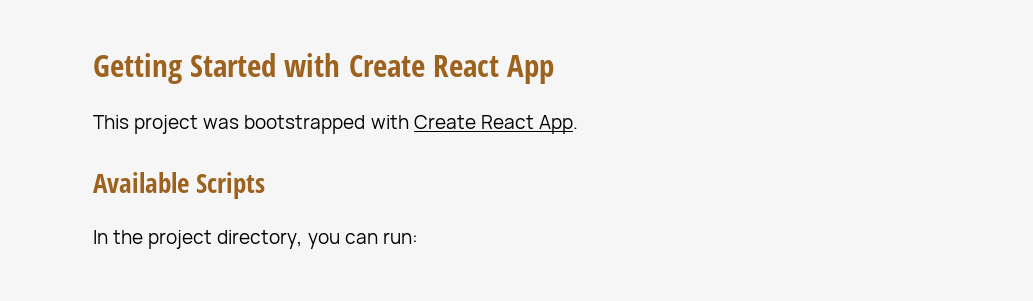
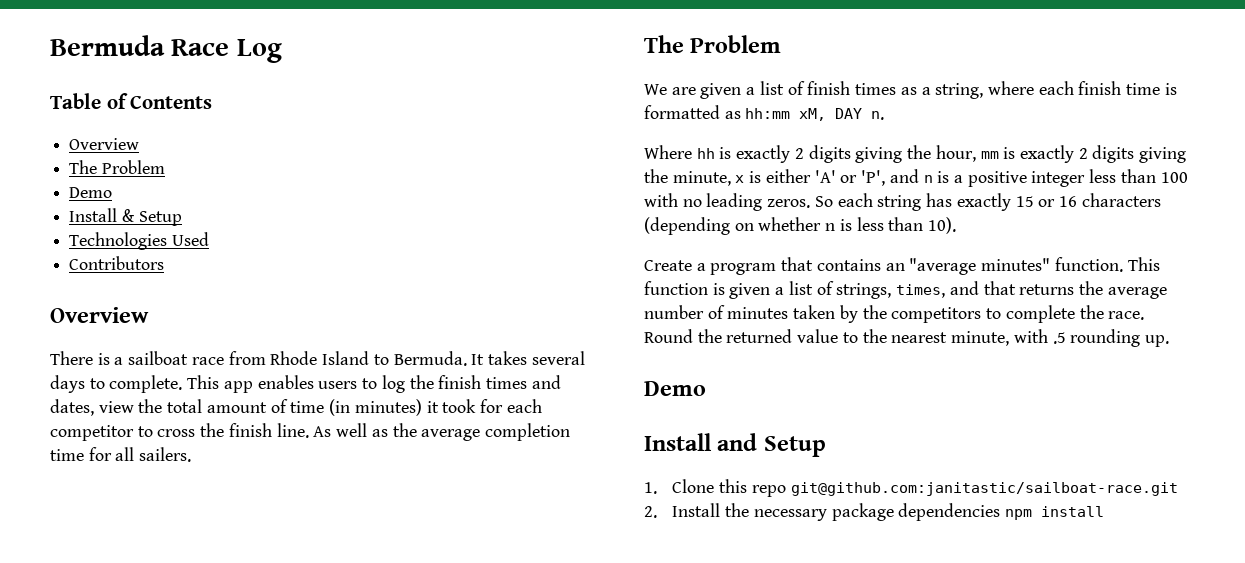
- Getting Started with Create React App
- This project was bootstrapped with Create React App.
- Available Scripts
- In the project directory, you can run:
+ Bermuda Race Log
+ Table of Contents
+ Overview
+ The Problem
+ Demo
+ Install & Setup
+ Technologies Used
+ Contributors
+ Overview
+ There is a sailboat race from Rhode Island to Bermuda. It takes several days to complete. This app enables users to log the finish times and dates, view the total amount of time (in minutes) it took for each competitor to cross the finish line. As well as the average completion time for all sailers.
+ The Problem
+ We are given a list of finish times as a string, where each finish time is formatted as hh:mm xM, DAY n.
+ Where hh is exactly 2 digits giving the hour, mm is exactly 2 digits giving the minute, x is either 'A' or 'P', and n is a positive integer less than 100 with no leading zeros. So each string has exactly 15 or 16 characters (depending on whether n is less than 10).
+ Create a program that contains an "average minutes" function. This function is given a list of strings, times, and that returns the average number of minutes taken by the competitors to complete the race. Round the returned value to the nearest minute, with .5 rounding up.
+ Demo
+ Install and Setup
+ 1. Clone this repo git@github.com:janitastic/sailboat-race.git
+ 2. Install the necessary package dependencies npm install

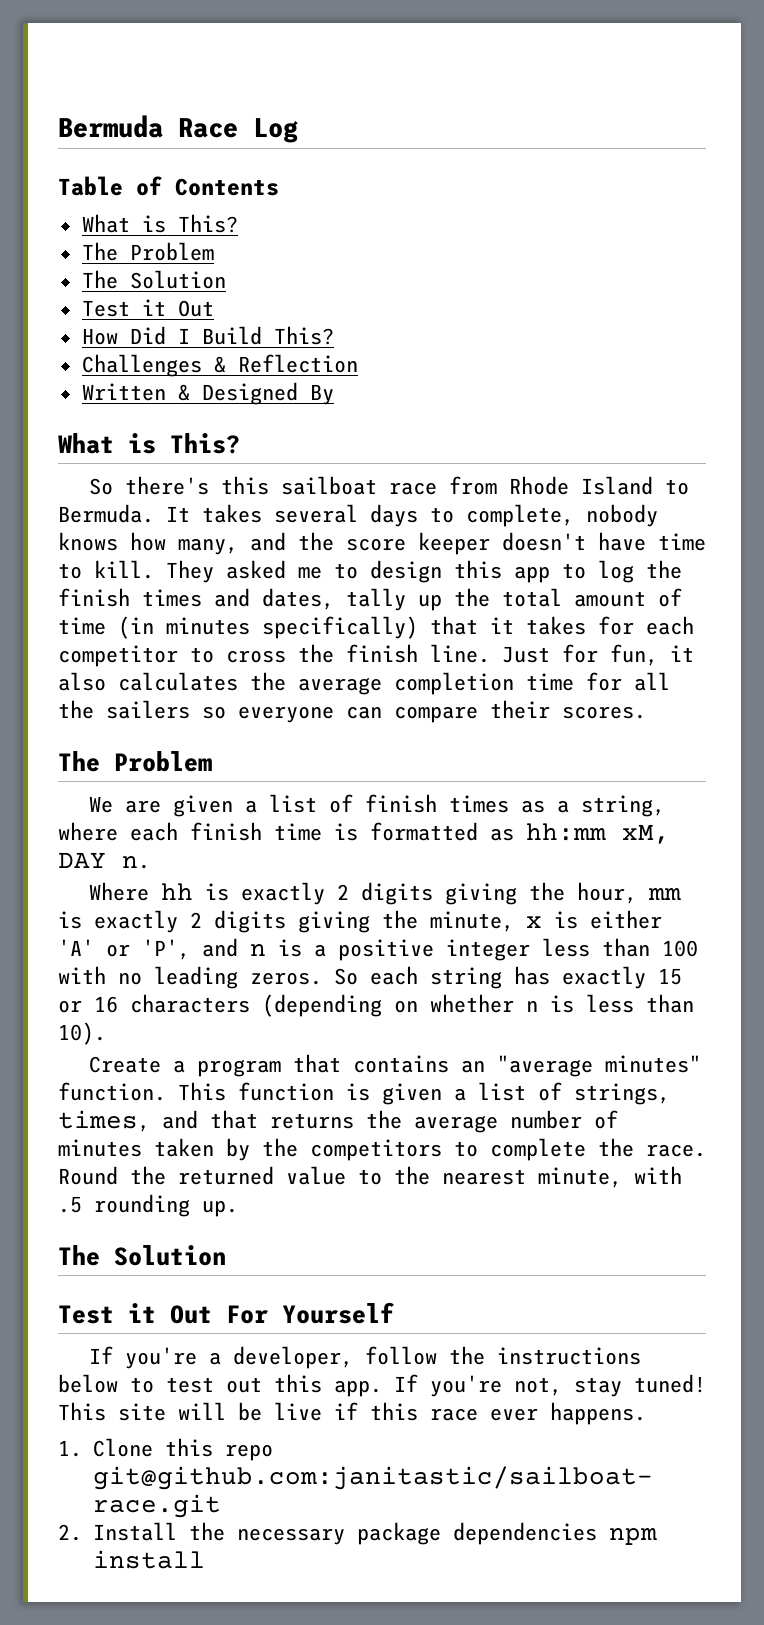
  Table of Contents
- Overview
+ What is This?
  The Problem
- Demo
- Install & Setup
- Technologies Used
- Contributors
- Overview
- There is a sailboat race from Rhode Island to Bermuda.
+ The Solution
+ Test it Out
+ How Did I Build This?
+ Challenges & Reflection
+ Written & Designed By
+ What is This?
+ So there's this sailboat race from Rhode Island to Bermuda.
- It takes several days to complete. This app enables users to log the finish times and dates, view the total amount of time (in minutes) it took for each competitor to cross the finish line.
+ It takes several days to complete, nobody knows how many, and the score keeper doesn't have time to kill. They asked me to design this app to log the finish times and dates, tally up the total amount of time (in minutes specifically) that it takes for each competitor to cross the finish line.
- As well as the average completion time for all sailers.
+ Just for fun, it also calculates the average completion time for all the sailers so everyone can compare their scores.
  Round the returned value to the nearest minute, with .5 rounding up.
- Demo
- Install and Setup
+ The Solution
+ Test it Out For Yourself
+ If you're a developer, follow the instructions below to test out this app. If you're not, stay tuned! This site will be live if this race ever happens.

